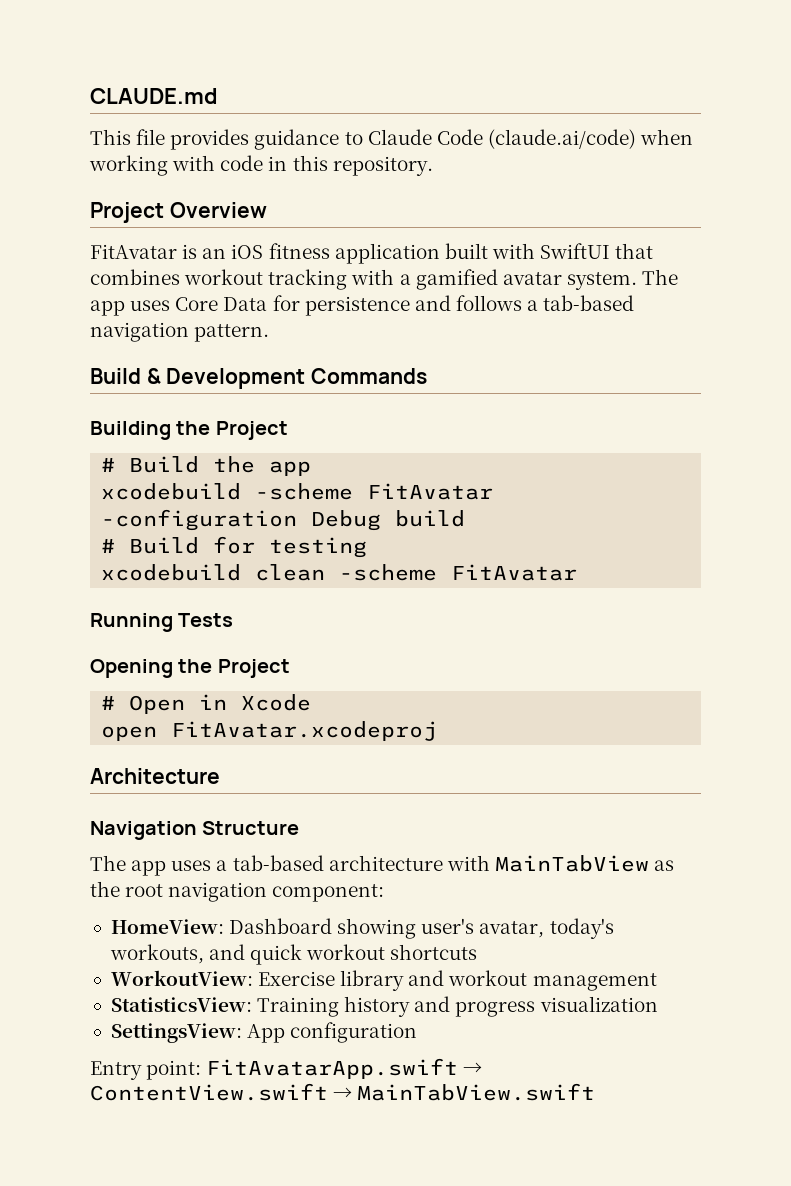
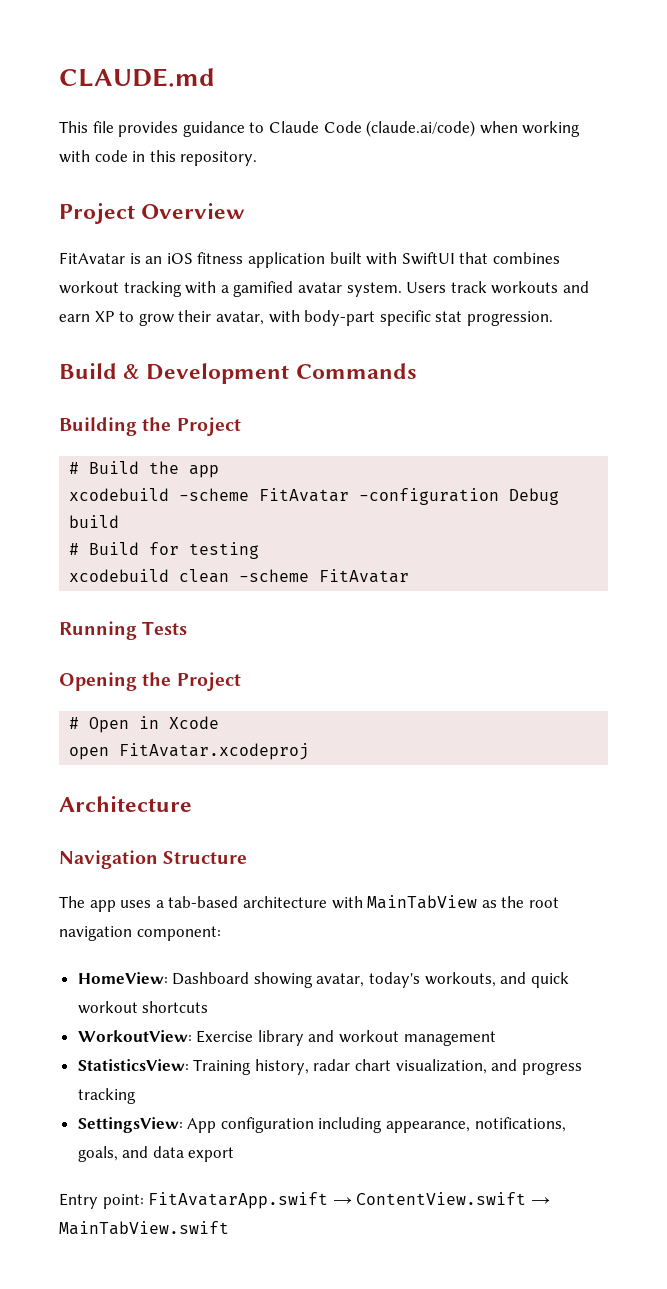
- The app uses Core Data for persistence and follows a tab-based navigation pattern.
+ Users track workouts and earn XP to grow their avatar, with body-part specific stat progression.
- HomeView: Dashboard showing user's avatar, today's workouts, and quick workout shortcuts
+ HomeView: Dashboard showing avatar, today's workouts, and quick workout shortcuts
- StatisticsView: Training history and progress visualization
+ StatisticsView: Training history, radar chart visualization, and progress tracking
- SettingsView: App configuration
+ SettingsView: App configuration including appearance, notifications, goals, and data export

